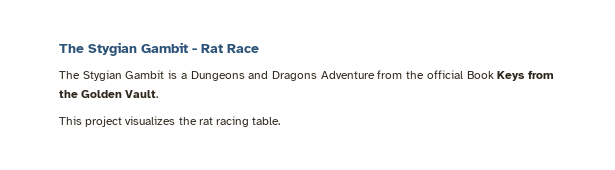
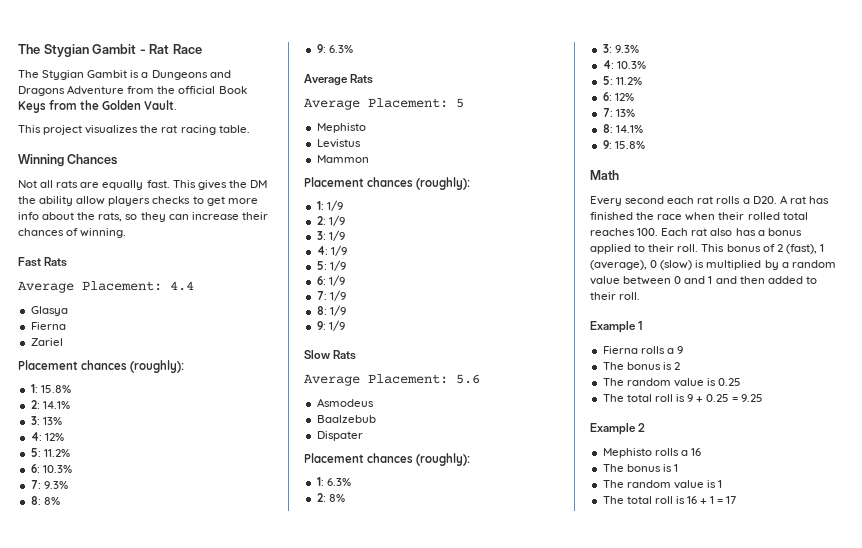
+ Winning Chances
+ Not all rats are equally fast. This gives the DM the ability allow players checks to get more info about the rats, so they can increase their chances of winning.
+ Fast Rats
+ Average Placement: 4.4
+ Glasya
+ Fierna
+ Zariel
+ Placement chances (roughly):
+ 1: 15.8%
+ 2: 14.1%
+ 3: 13%
+ 4: 12%
+ 5: 11.2%
+ 6: 10.3%
+ 7: 9.3%
+ 8: 8%
+ 9: 6.3%
+ Average Rats
+ Average Placement: 5
+ Mephisto
+ Levistus
+ Mammon
+ Placement chances (roughly):
+ 1: 1/9
+ 2: 1/9
+ 3: 1/9
+ 4: 1/9
+ 5: 1/9
+ 6: 1/9
+ 7: 1/9
+ 8: 1/9
+ 9: 1/9
+ Slow Rats
+ Average Placement: 5.6
+ Asmodeus
+ Baalzebub
+ Dispater
+ Placement chances (roughly):
+ 1: 6.3%
+ 2: 8%
+ 3: 9.3%
+ 4: 10.3%
+ 5: 11.2%
+ 6: 12%
+ 7: 13%
+ 8: 14.1%
+ 9: 15.8%
+ Math
+ Every second each rat rolls a D20. A rat has finished the race when their rolled total reaches 100. Each rat also has a bonus applied to their roll. This bonus of 2 (fast), 1 (average), 0 (slow) is multiplied by a random value between 0 and 1 and then added to their roll.
+ Example 1
+ Fierna rolls a 9
+ The bonus is 2
+ The random value is 0.25
+ The total roll is 9 + 0.25 = 9.25
+ Example 2
+ Mephisto rolls a 16
+ The bonus is 1
+ The random value is 1
+ The total roll is 16 + 1 = 17

